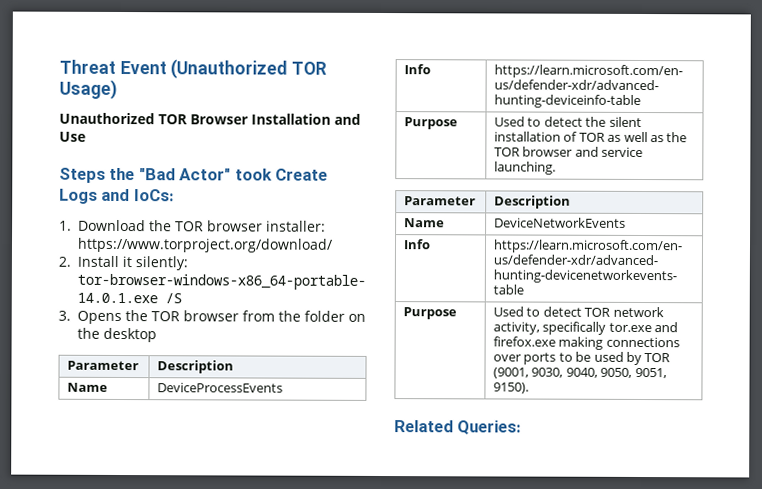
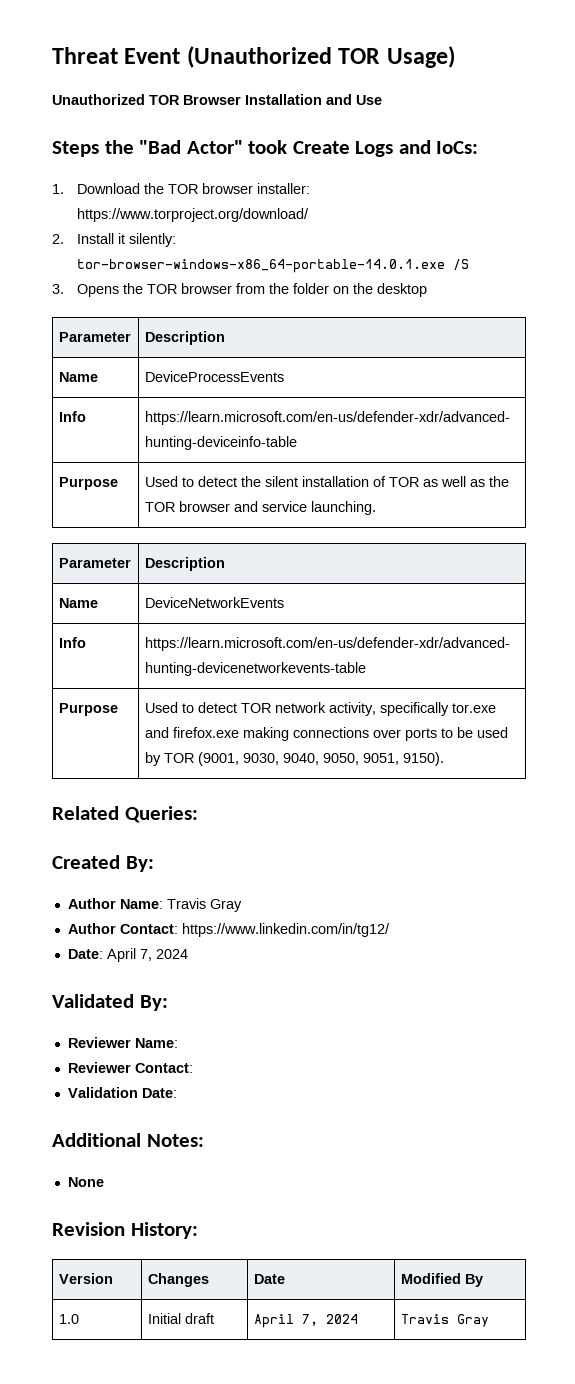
+ Created By:
+ Author Name: Travis Gray
+ Author Contact: https://www.linkedin.com/in/tg12/
+ Date: April 7, 2024
+ Validated By:
+ Reviewer Name:
+ Reviewer Contact:
+ Validation Date:
+ Additional Notes:
+ None
+ Revision History:
+ Version | Changes | Date | Modified By
+ 1.0 | Initial draft | April 7, 2024 | Travis Gray

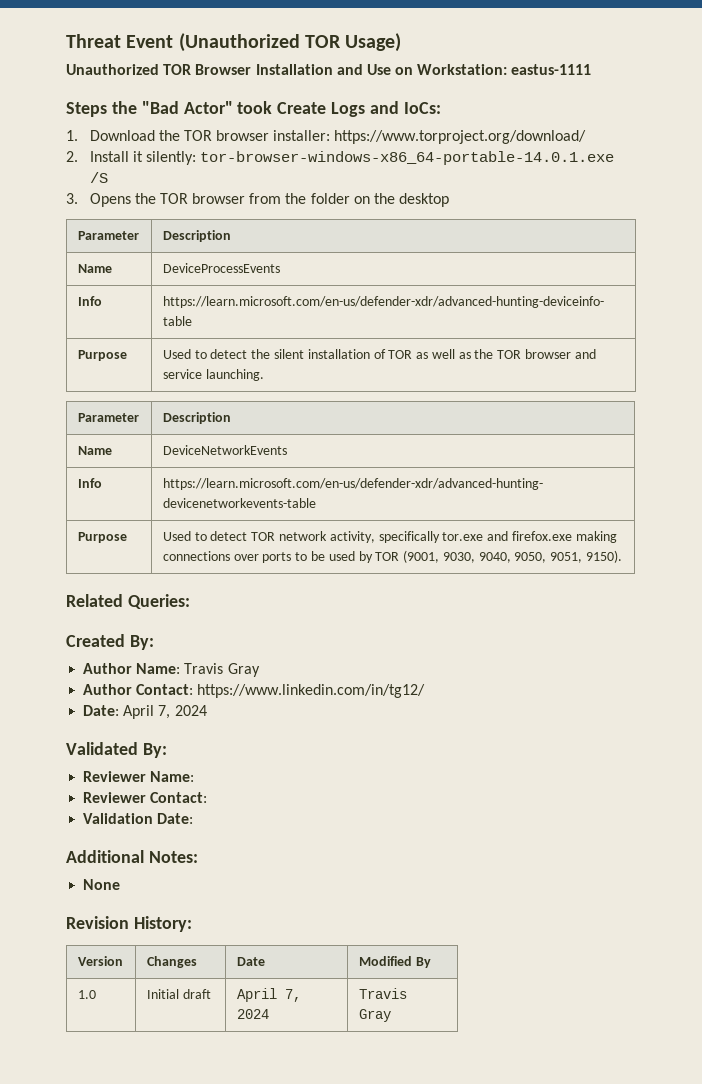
- Unauthorized TOR Browser Installation and Use
+ Unauthorized TOR Browser Installation and Use on Workstation: eastus-1111

